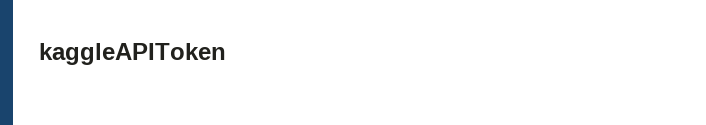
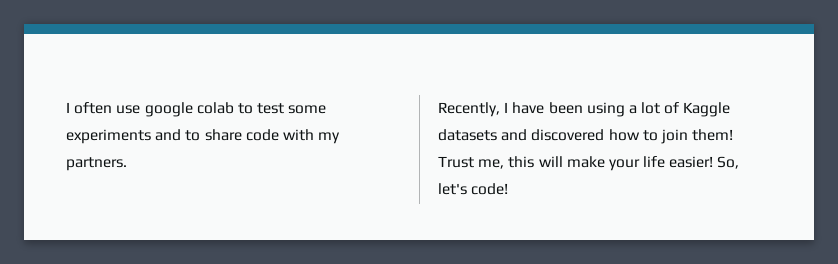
- kaggleAPIToken
+ I often use google colab to test some experiments and to share code with my partners.
+ Recently, I have been using a lot of Kaggle datasets and discovered how to join them! Trust me, this will make your life easier! So, let's code!

